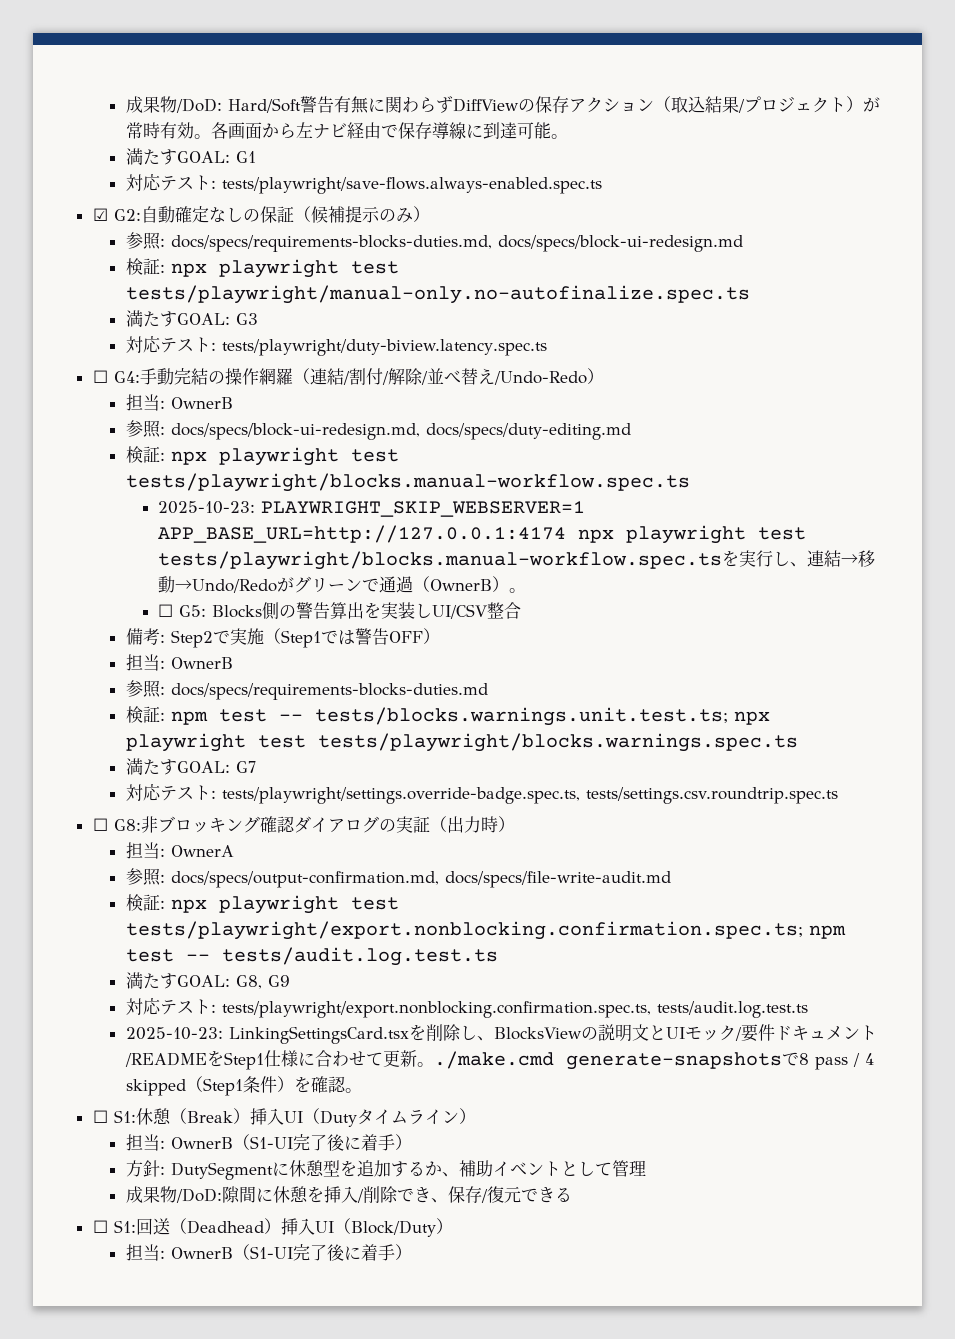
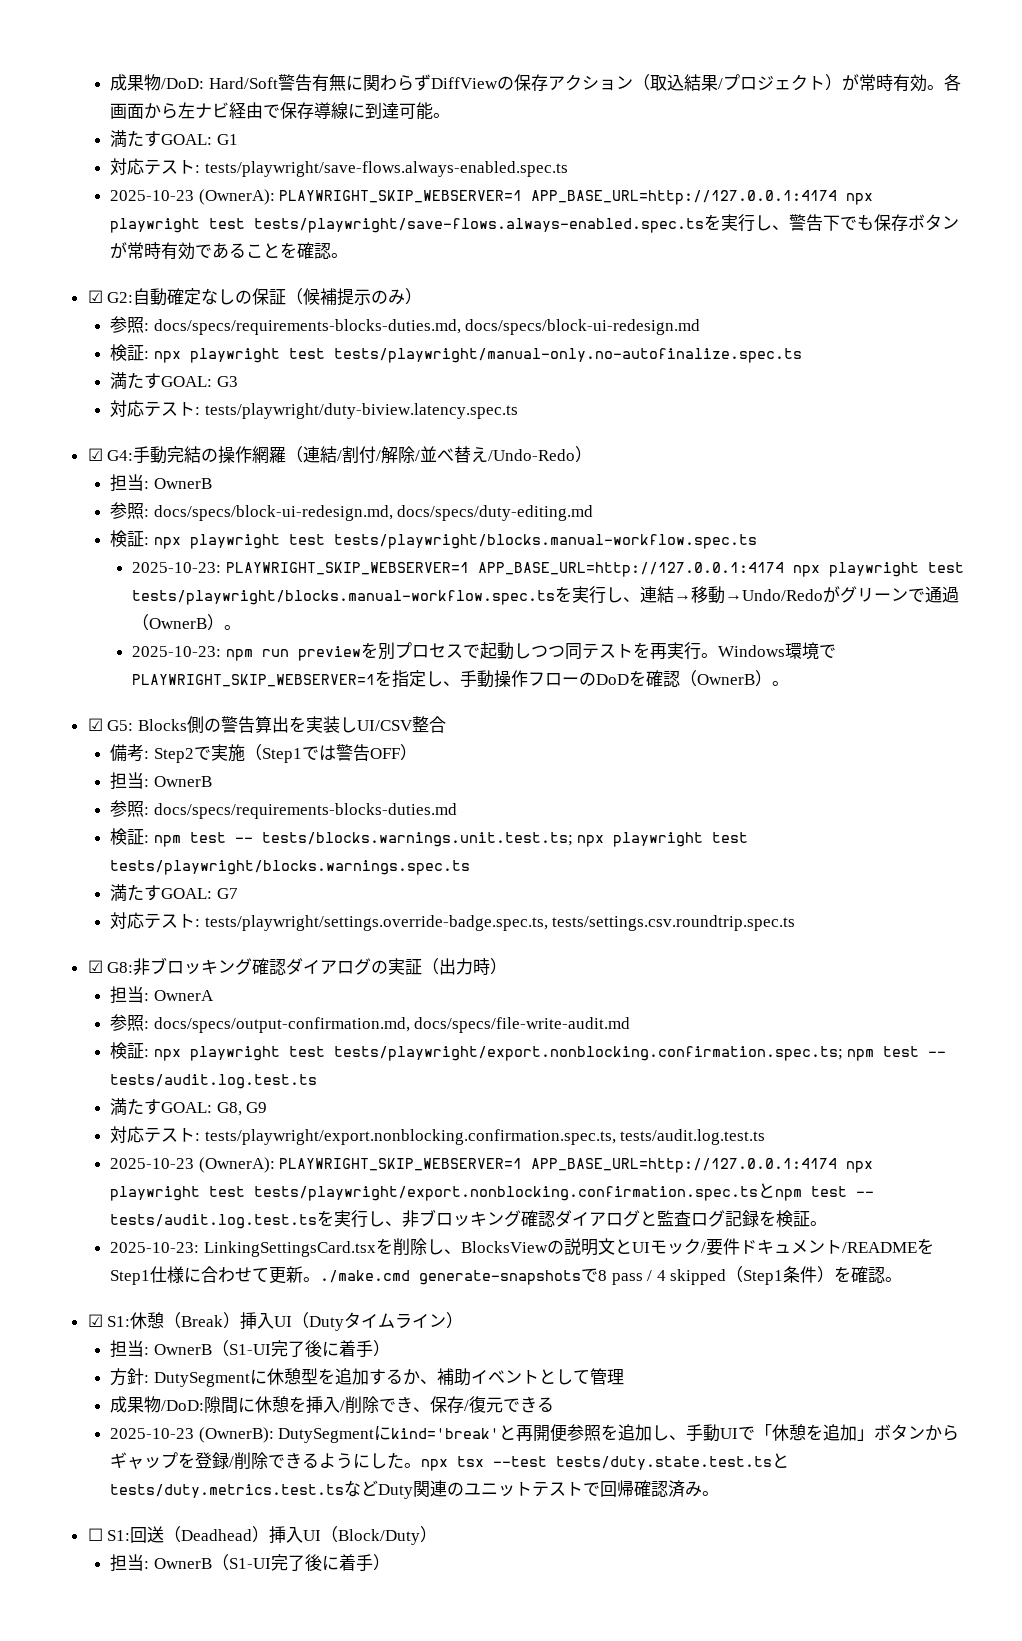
+ 2025-10-23 (OwnerA): PLAYWRIGHT_SKIP_WEBSERVER=1 APP_BASE_URL=http://127.0.0.1:4174 npx playwright test tests/playwright/save-flows.always-enabled.spec.tsを実行し、警告下でも保存ボタンが常時有効であることを確認。
- ☐ G4:手動完結の操作網羅（連結/割付/解除/並べ替え/Undo-Redo）
+ ☑ G4:手動完結の操作網羅（連結/割付/解除/並べ替え/Undo-Redo）
- ☐ G5: Blocks側の警告算出を実装しUI/CSV整合
+ 2025-10-23: npm run previewを別プロセスで起動しつつ同テストを再実行。Windows環境でPLAYWRIGHT_SKIP_WEBSERVER=1を指定し、手動操作フローのDoDを確認（OwnerB）。
+ ☑ G5: Blocks側の警告算出を実装しUI/CSV整合
- ☐ G8:非ブロッキング確認ダイアログの実証（出力時）
+ ☑ G8:非ブロッキング確認ダイアログの実証（出力時）
+ 2025-10-23 (OwnerA): PLAYWRIGHT_SKIP_WEBSERVER=1 APP_BASE_URL=http://127.0.0.1:4174 npx playwright test tests/playwright/export.nonblocking.confirmation.spec.tsとnpm test -- tests/audit.log.test.tsを実行し、非ブロッキング確認ダイアログと監査ログ記録を検証。
- ☐ S1:休憩（Break）挿入UI（Dutyタイムライン）
+ ☑ S1:休憩（Break）挿入UI（Dutyタイムライン）
+ 2025-10-23 (OwnerB): DutySegmentにkind='break'と再開便参照を追加し、手動UIで「休憩を追加」ボタンからギャップを登録/削除できるようにした。npx tsx --test tests/duty.state.test.tsとtests/duty.metrics.test.tsなどDuty関連のユニットテストで回帰確認済み。

